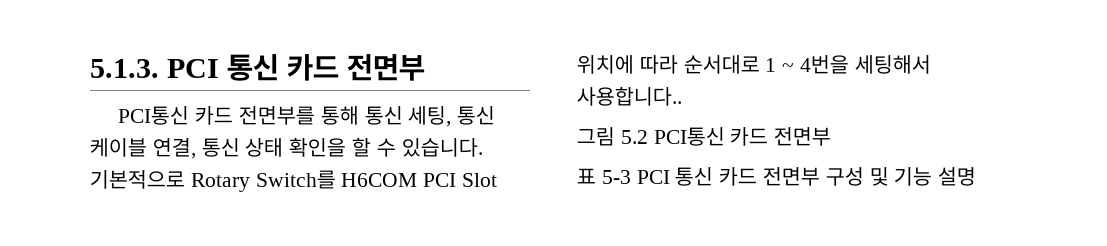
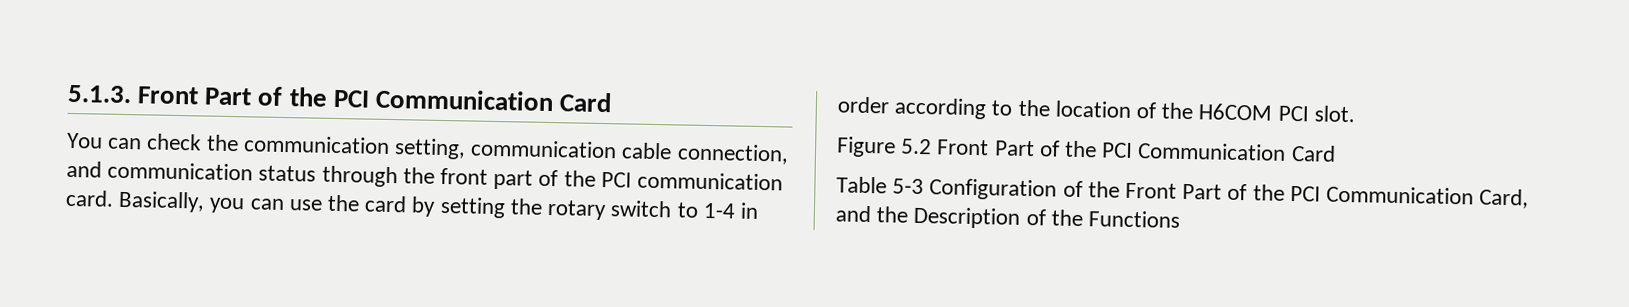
- 5.1.3. PCI 통신 카드 전면부
- PCI통신 카드 전면부를 통해 통신 세팅, 통신 케이블 연결, 통신 상태 확인을 할 수 있습니다. 기본적으로 Rotary Switch를 H6COM PCI Slot 위치에 따라 순서대로 1 ~ 4번을 세팅해서 사용합니다..
- 그림 5.2 PCI통신 카드 전면부
- 표 5-3 PCI 통신 카드 전면부 구성 및 기능 설명
+ 5.1.3. Front Part of the PCI Communication Card
+ You can check the communication setting, communication cable connection, and communication status through the front part of the PCI communication card. Basically, you can use the card by setting the rotary switch to 1-4 in order according to the location of the H6COM PCI slot.
+ Figure 5.2 Front Part of the PCI Communication Card
+ Table 5-3 Configuration of the Front Part of the PCI Communication Card, and the Description of the Functions

